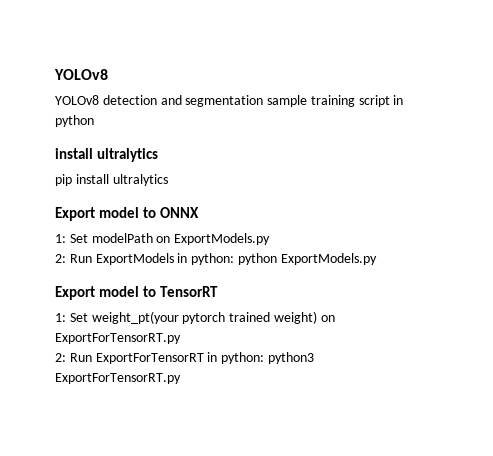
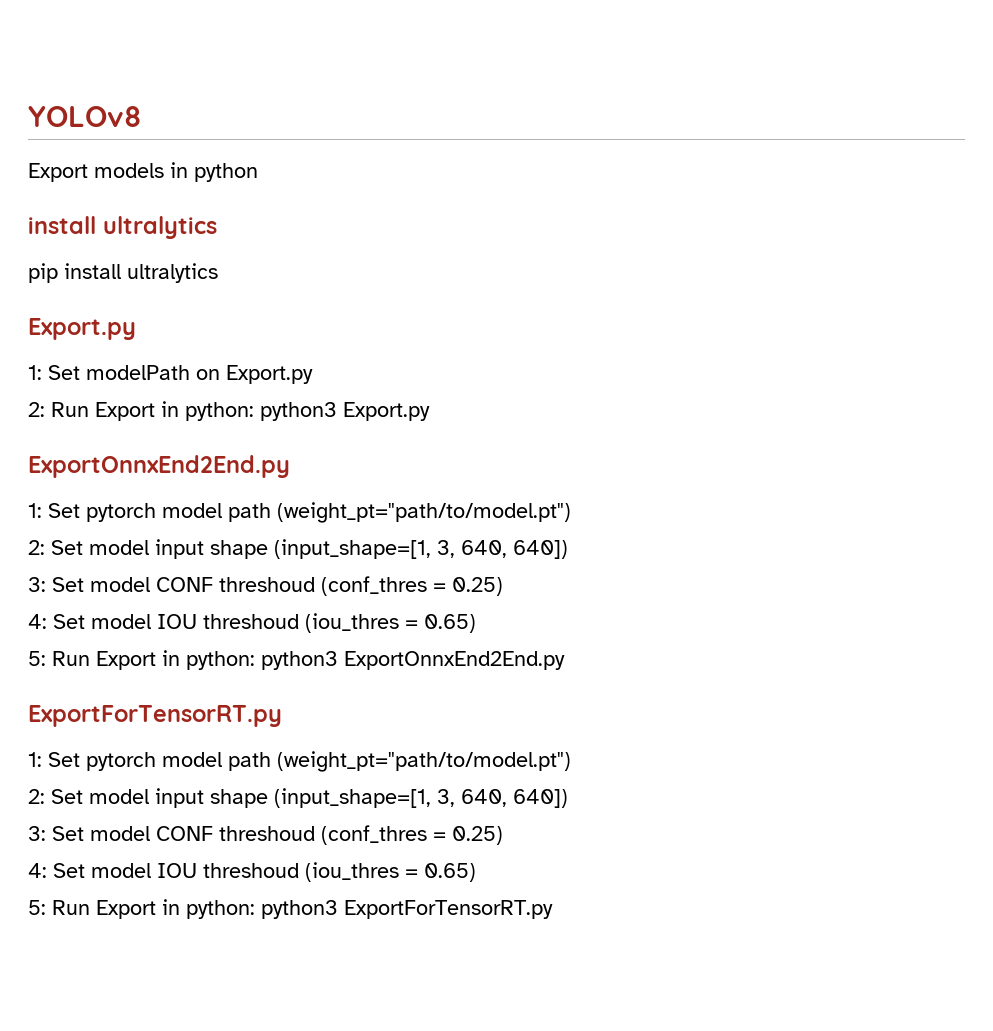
- YOLOv8 detection and segmentation sample training script in python
+ Export models in python
  pip install ultralytics
- Export model to ONNX
+ Export.py
- 1: Set modelPath on ExportModels.py
- 2: Run ExportModels in python: python ExportModels.py
- Export model to TensorRT
- 1: Set weight_pt(your pytorch trained weight) on ExportForTensorRT.py
- 2: Run ExportForTensorRT in python: python3 ExportForTensorRT.py
+ 1: Set modelPath on Export.py
+ 2: Run Export in python: python3 Export.py
+ ExportOnnxEnd2End.py
+ 1: Set pytorch model path (weight_pt="path/to/model.pt")
+ 2: Set model input shape (input_shape=[1, 3, 640, 640])
+ 3: Set model CONF threshoud (conf_thres = 0.25)
+ 4: Set model IOU threshoud (iou_thres = 0.65)
+ 5: Run Export in python: python3 ExportOnnxEnd2End.py
+ ExportForTensorRT.py
+ 1: Set pytorch model path (weight_pt="path/to/model.pt")
+ 2: Set model input shape (input_shape=[1, 3, 640, 640])
+ 3: Set model CONF threshoud (conf_thres = 0.25)
+ 4: Set model IOU threshoud (iou_thres = 0.65)
+ 5: Run Export in python: python3 ExportForTensorRT.py

